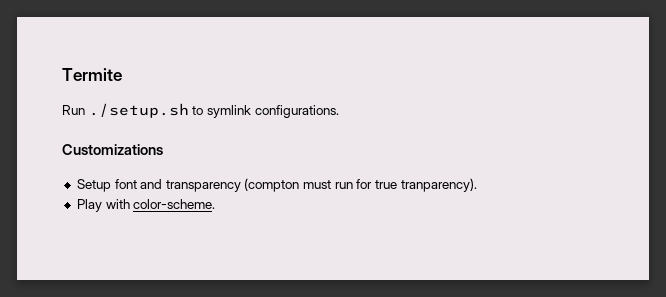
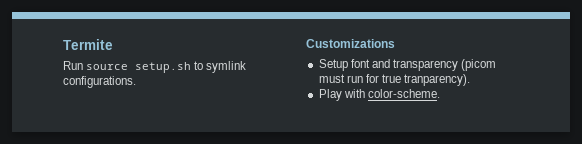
- Run ./setup.sh to symlink configurations.
+ Run source setup.sh to symlink configurations.
- Setup font and transparency (compton must run for true tranparency).
+ Setup font and transparency (picom must run for true tranparency).

